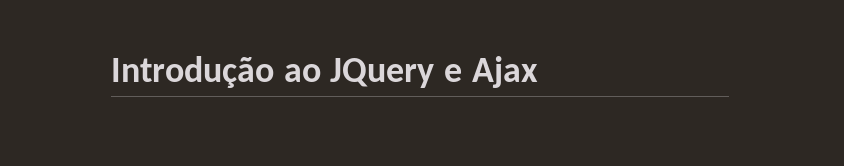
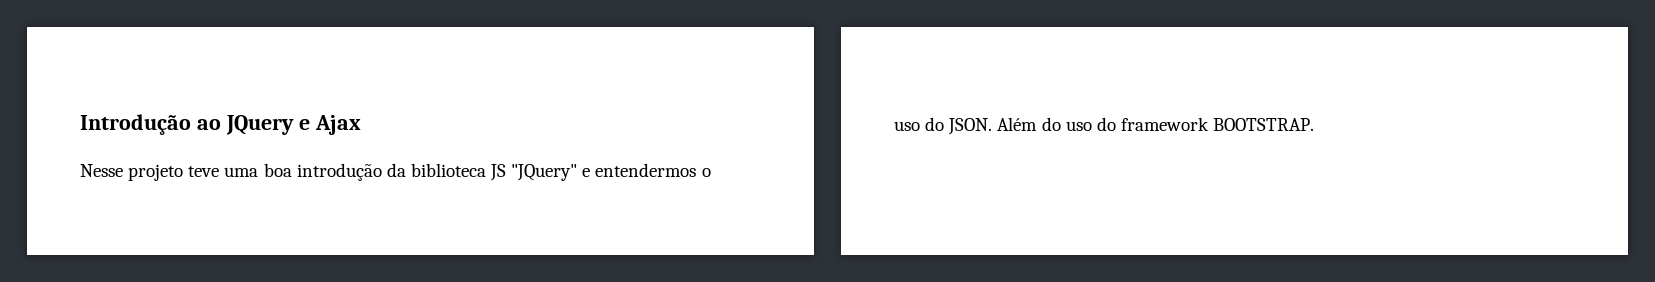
+ Nesse projeto teve uma boa introdução da biblioteca JS "JQuery" e entendermos o uso do JSON. Além do uso do framework BOOTSTRAP.

